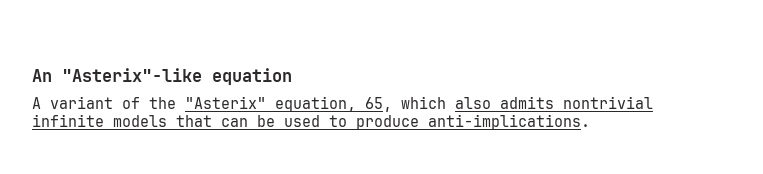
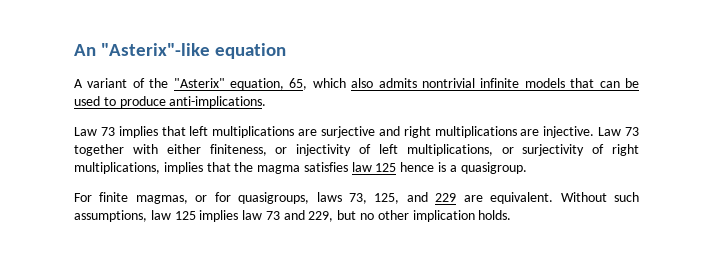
+ Law 73 implies that left multiplications are surjective and right multiplications are injective. Law 73 together with either finiteness, or injectivity of left multiplications, or surjectivity of right multiplications, implies that the magma satisfies law 125 hence is a quasigroup.
+ For finite magmas, or for quasigroups, laws 73, 125, and 229 are equivalent. Without such assumptions, law 125 implies law 73 and 229, but no other implication holds.

